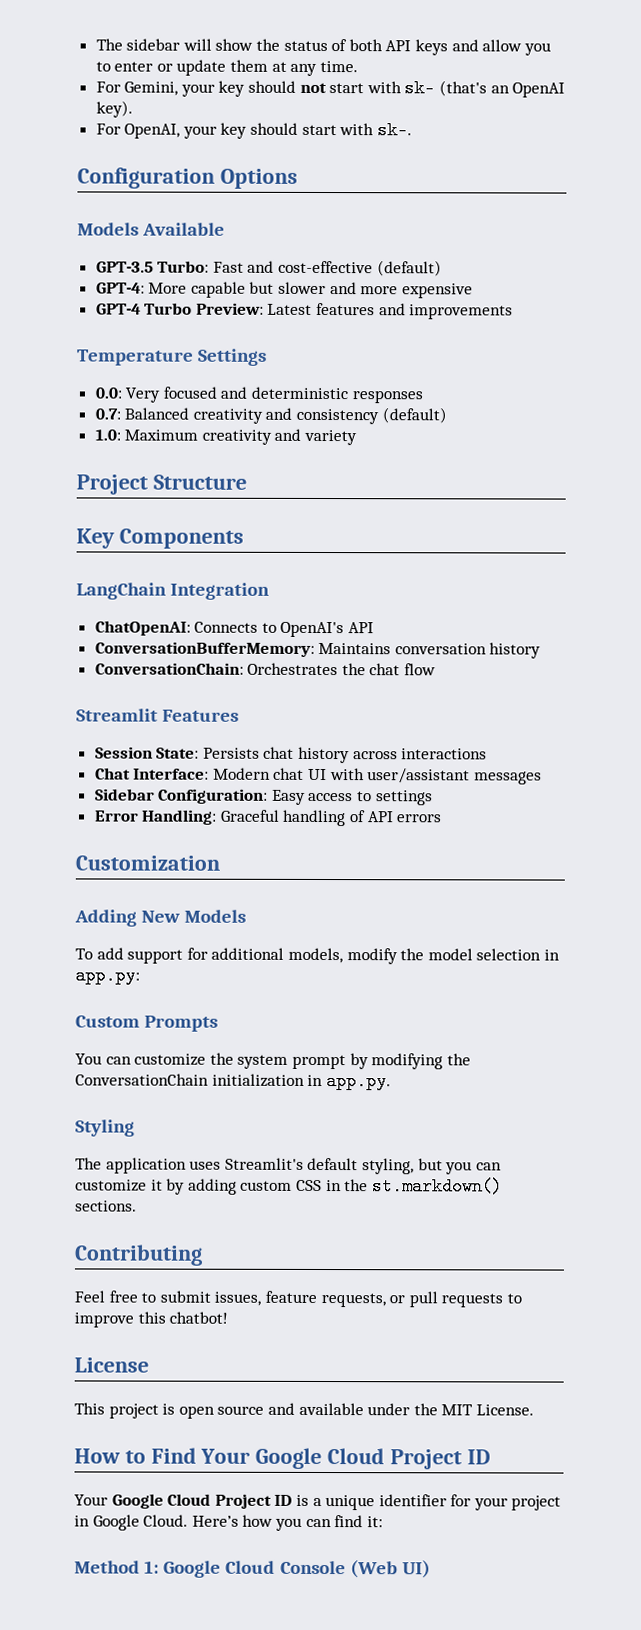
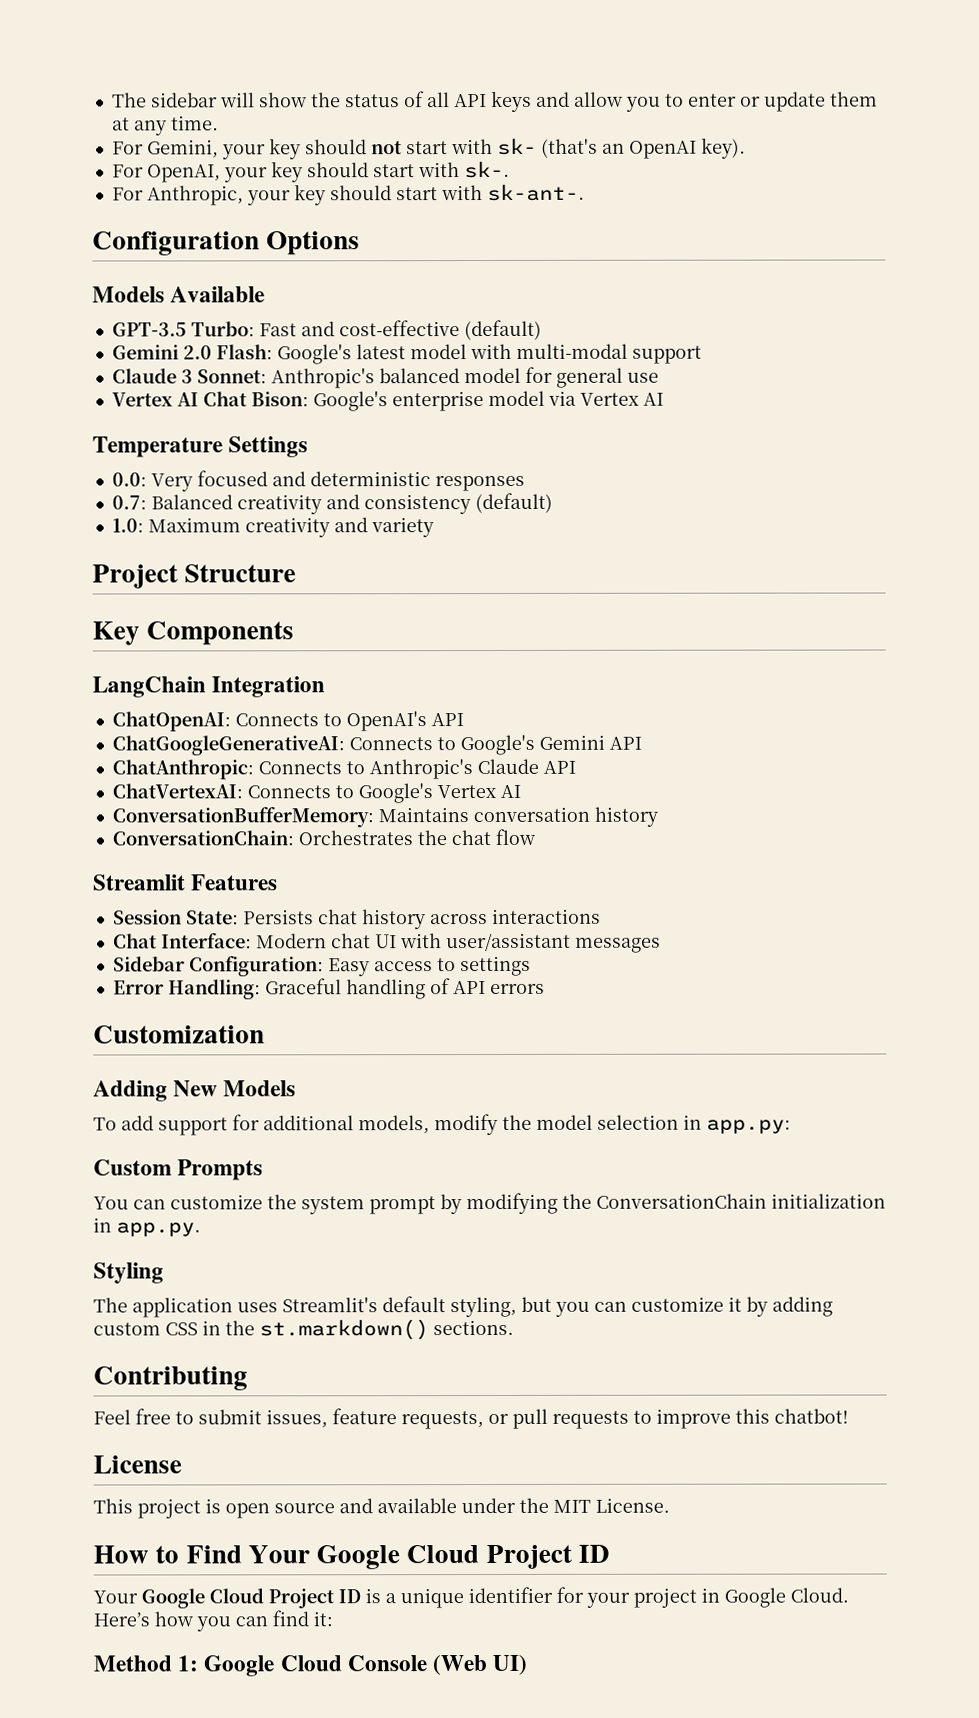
- The sidebar will show the status of both API keys and allow you to enter or update them at any time.
+ The sidebar will show the status of all API keys and allow you to enter or update them at any time.
+ For Anthropic, your key should start with sk-ant-.
- GPT-4: More capable but slower and more expensive
- GPT-4 Turbo Preview: Latest features and improvements
+ Gemini 2.0 Flash: Google's latest model with multi-modal support
+ Claude 3 Sonnet: Anthropic's balanced model for general use
+ Vertex AI Chat Bison: Google's enterprise model via Vertex AI
+ ChatGoogleGenerativeAI: Connects to Google's Gemini API
+ ChatAnthropic: Connects to Anthropic's Claude API
+ ChatVertexAI: Connects to Google's Vertex AI

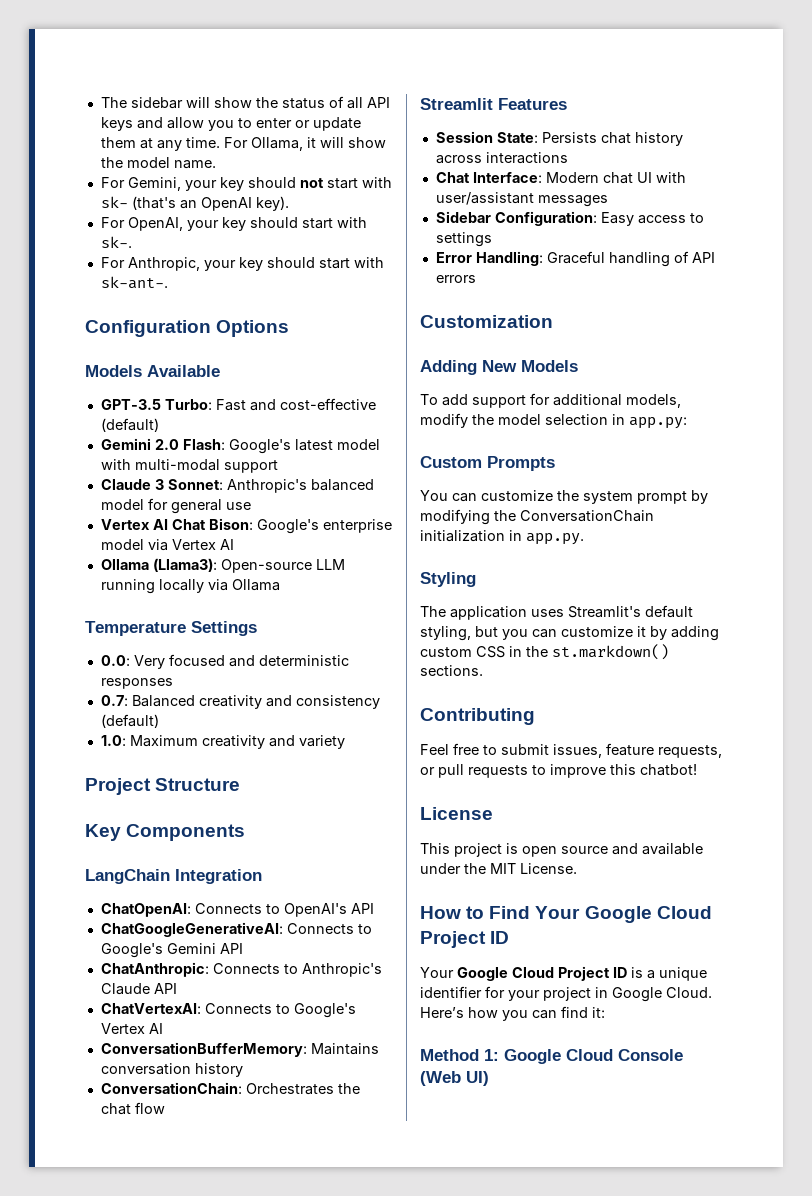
+ For Ollama, it will show the model name.
+ Ollama (Llama3): Open-source LLM running locally via Ollama

